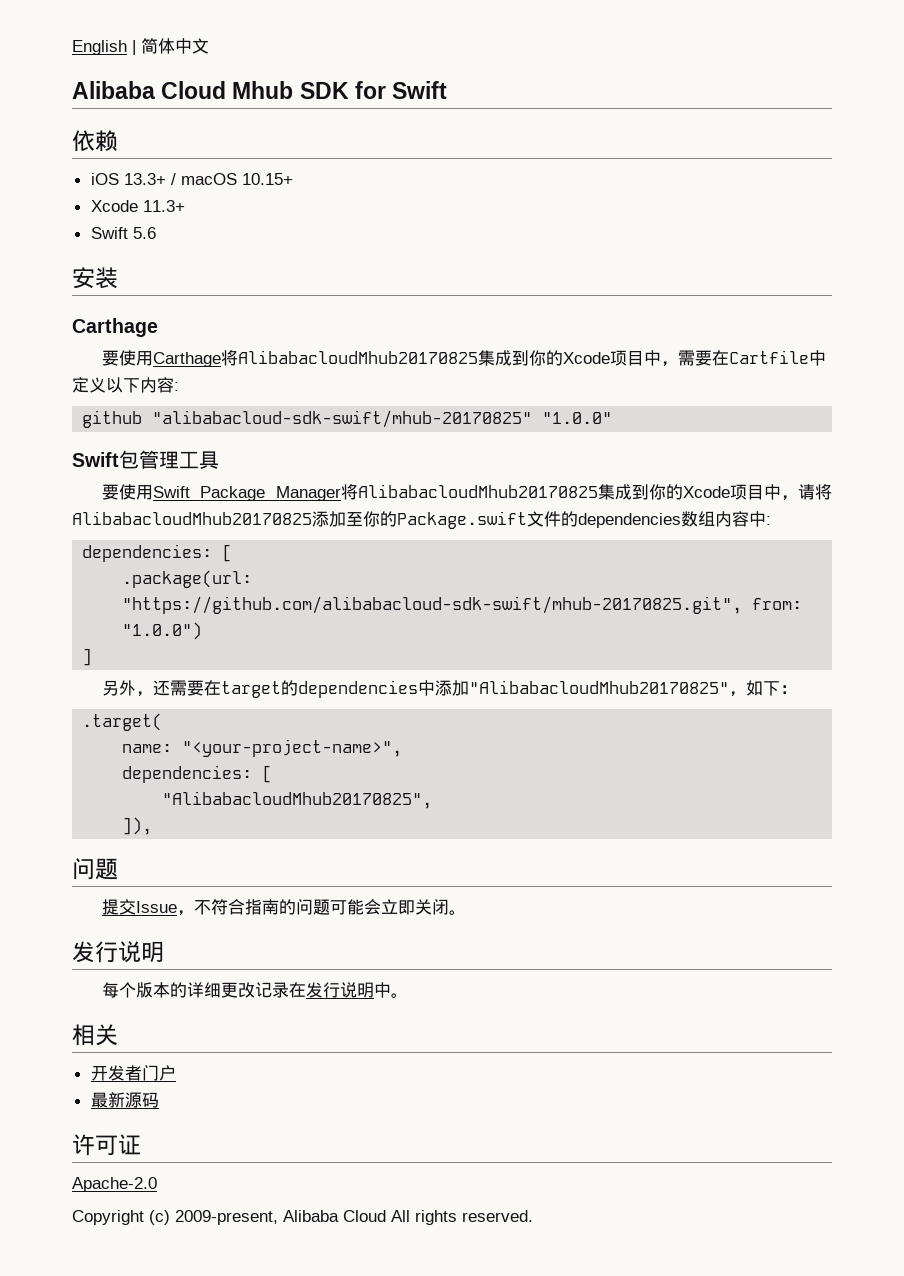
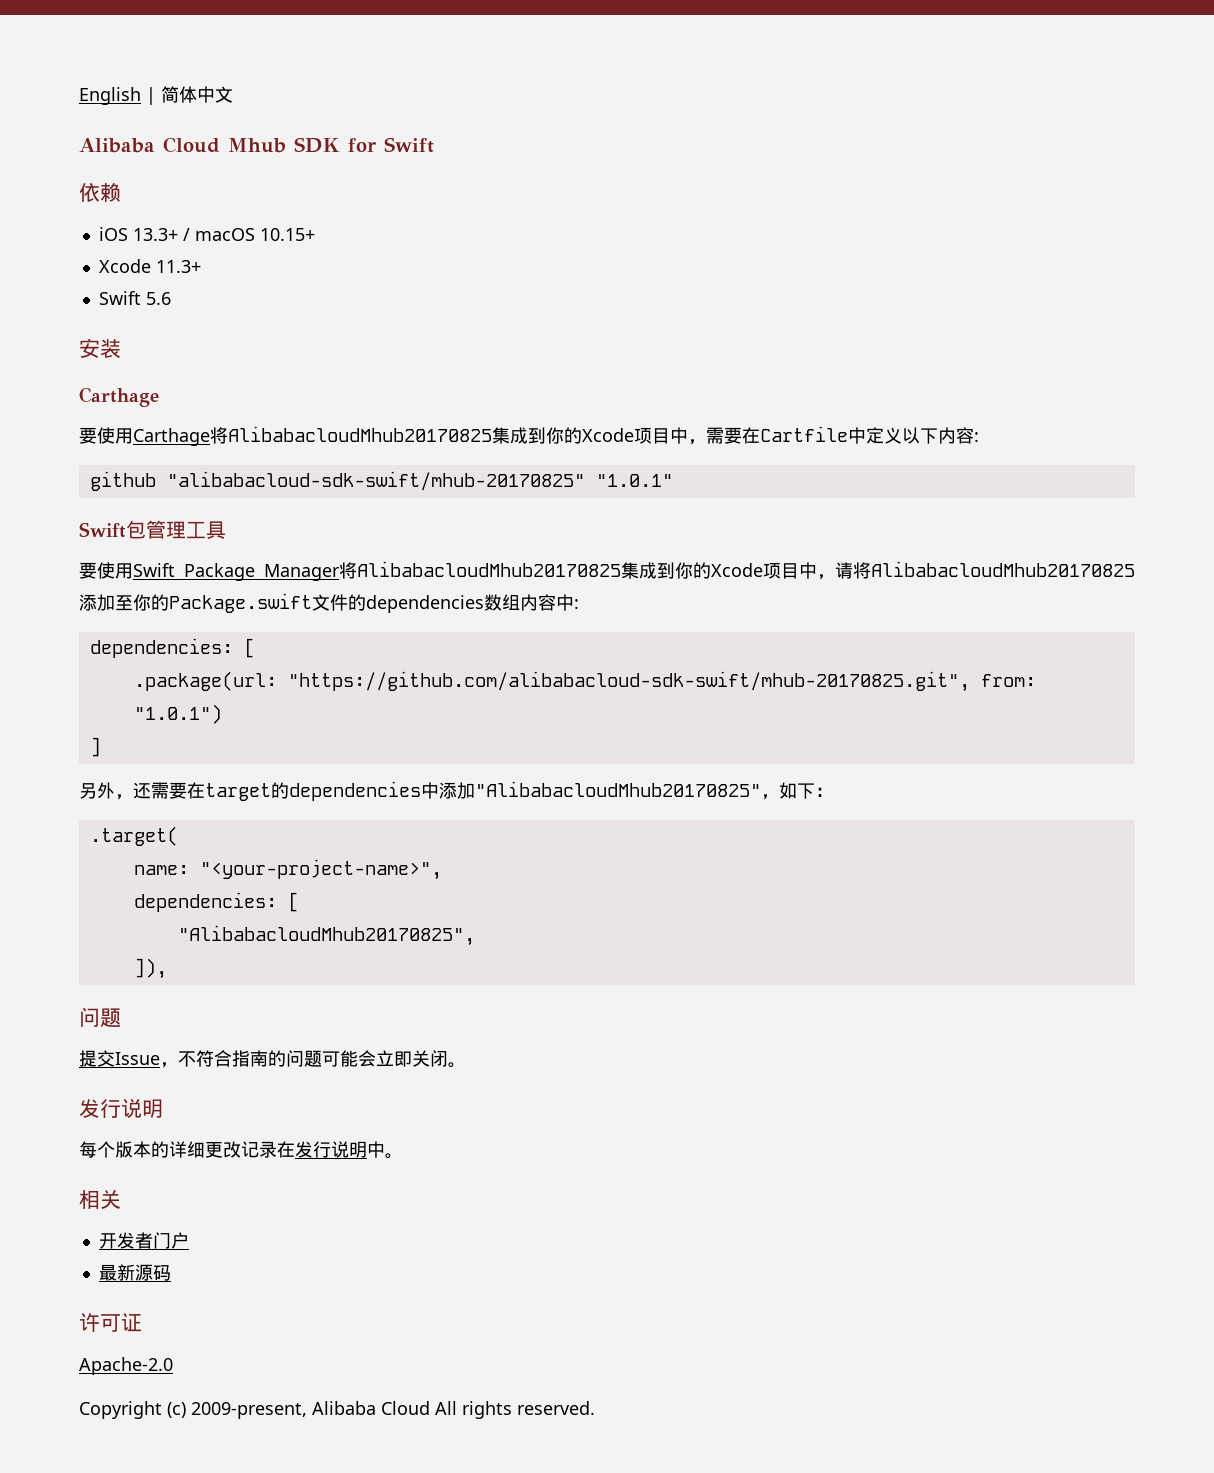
- github "alibabacloud-sdk-swift/mhub-20170825" "1.0.0"
+ github "alibabacloud-sdk-swift/mhub-20170825" "1.0.1"
- .package(url: "https://github.com/alibabacloud-sdk-swift/mhub-20170825.git", from: "1.0.0")
+ .package(url: "https://github.com/alibabacloud-sdk-swift/mhub-20170825.git", from: "1.0.1")

